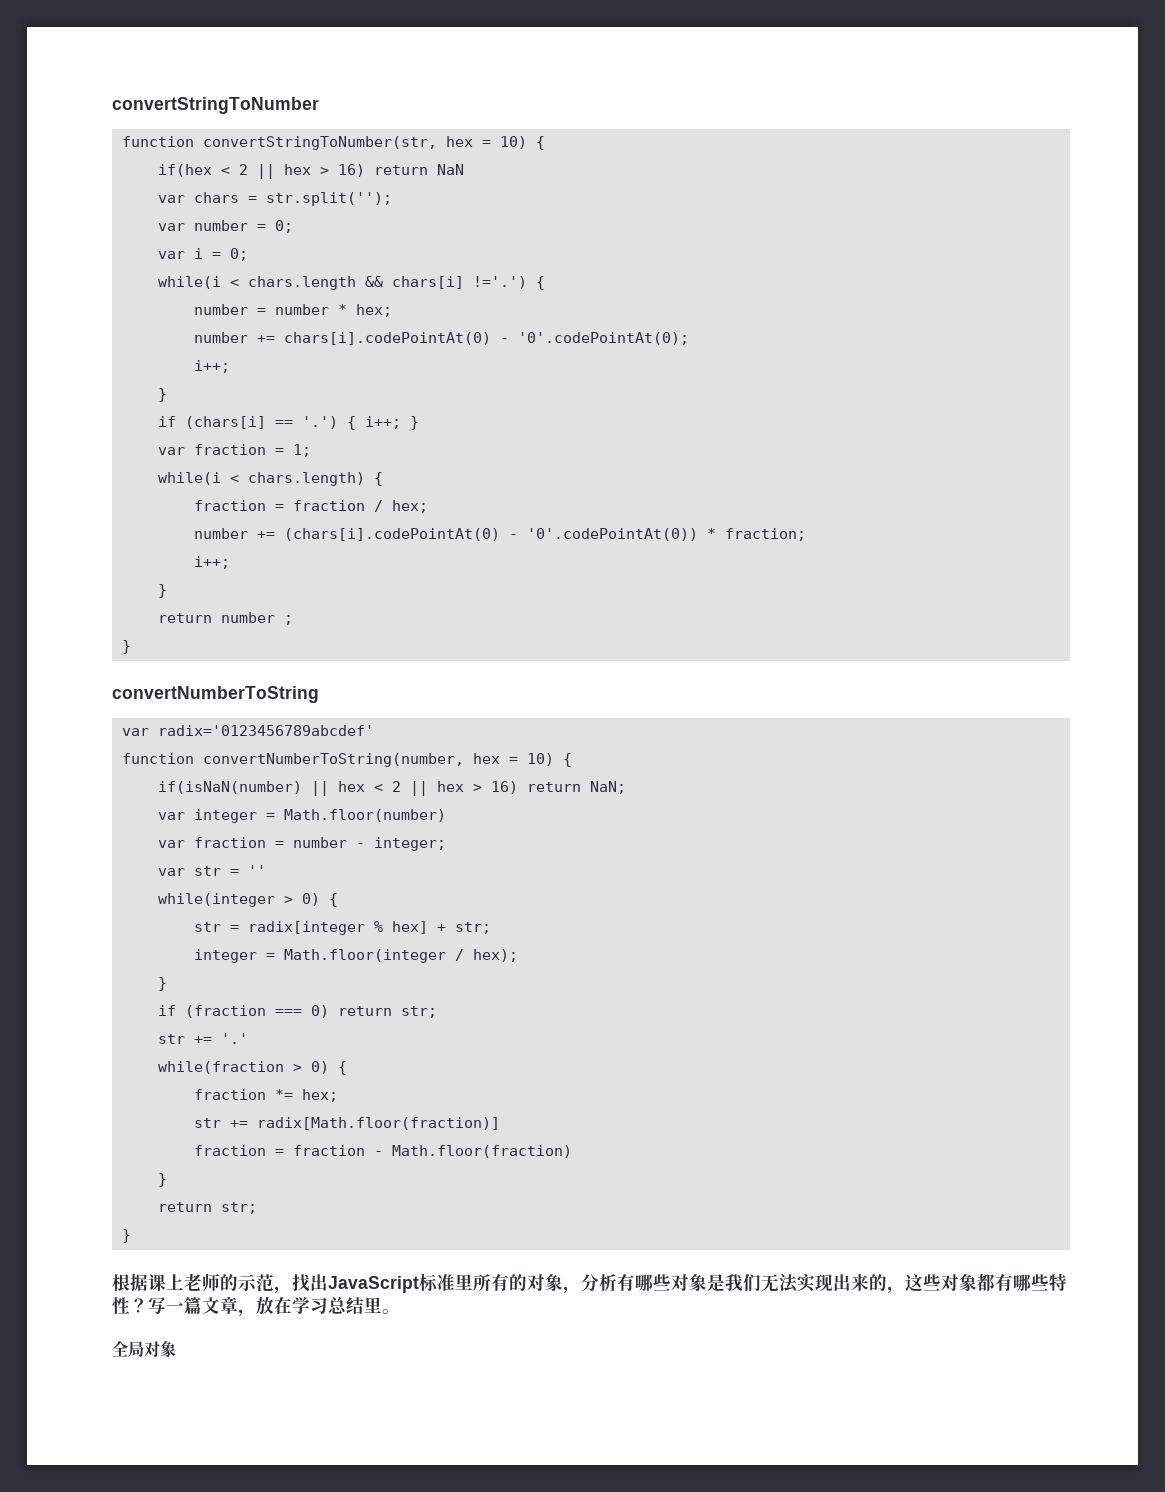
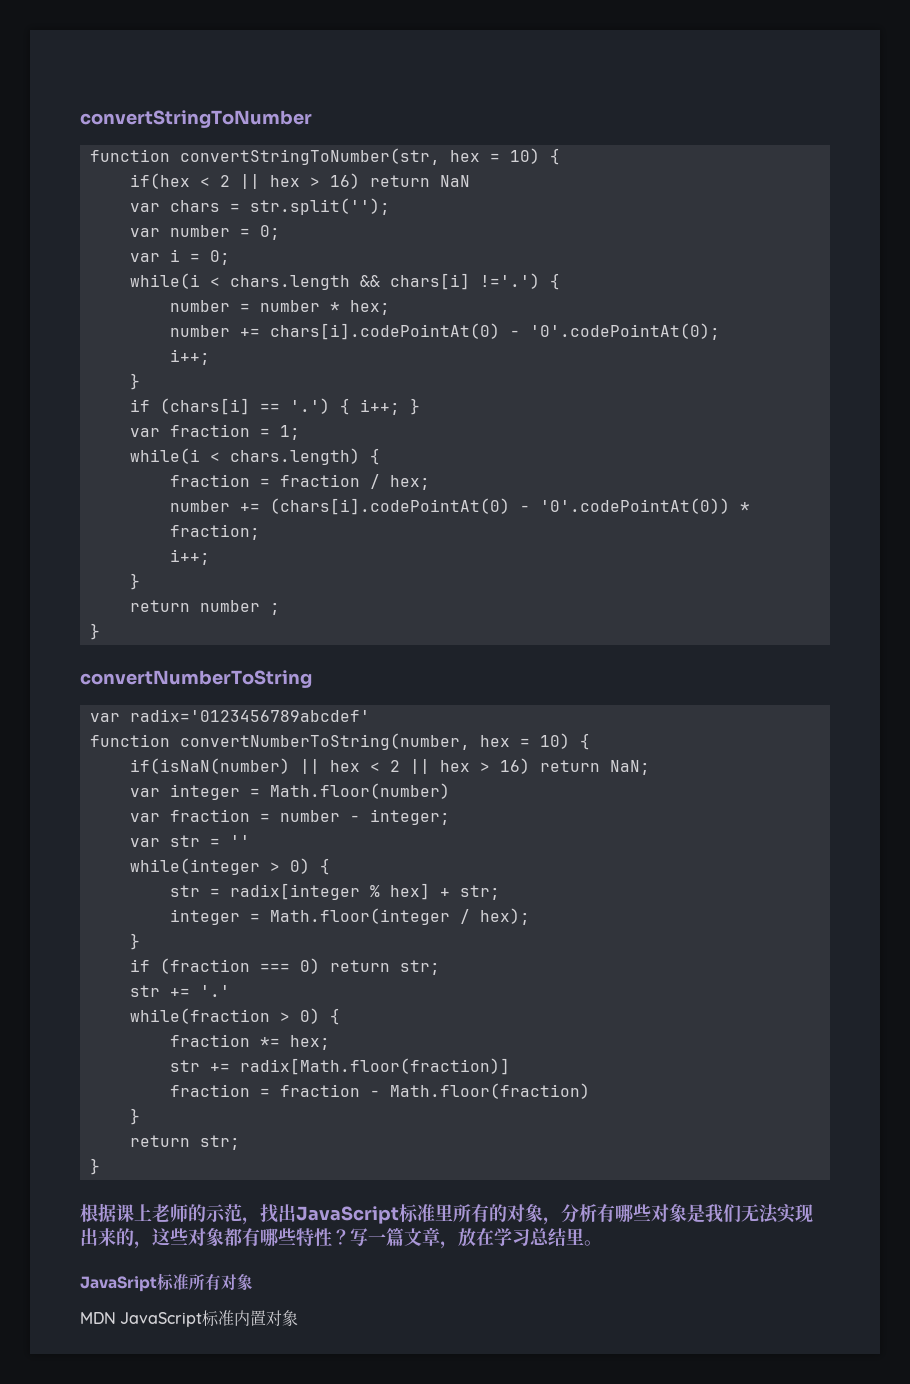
- 全局对象
+ JavaSript标准所有对象
+ MDN JavaScript标准内置对象

